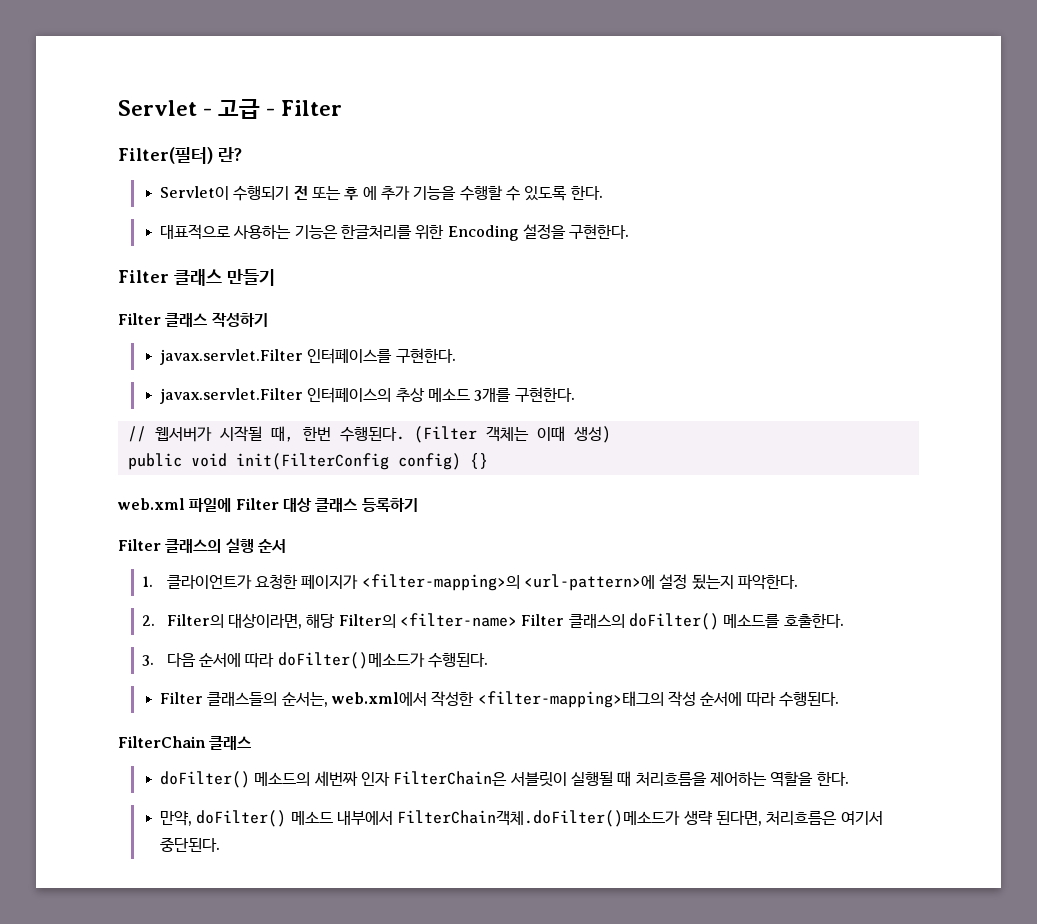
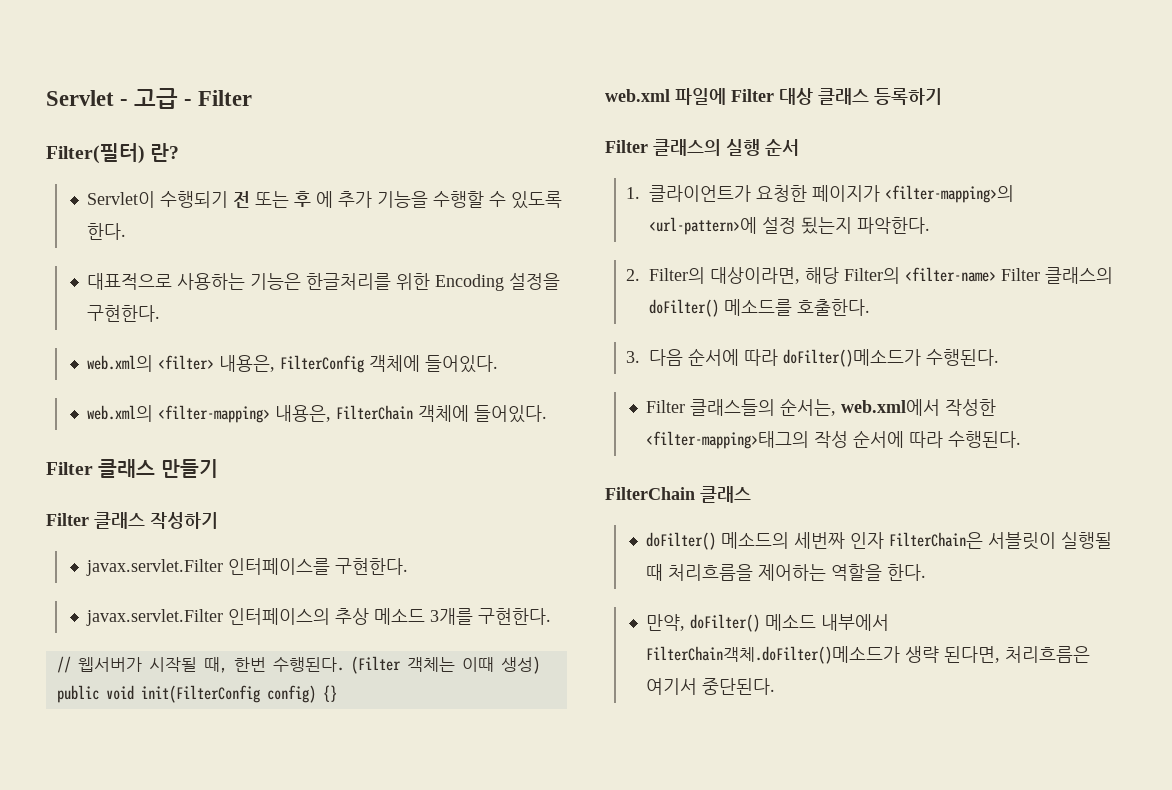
+ web.xml의 <filter> 내용은, FilterConfig 객체에 들어있다.
+ web.xml의 <filter-mapping> 내용은, FilterChain 객체에 들어있다.

